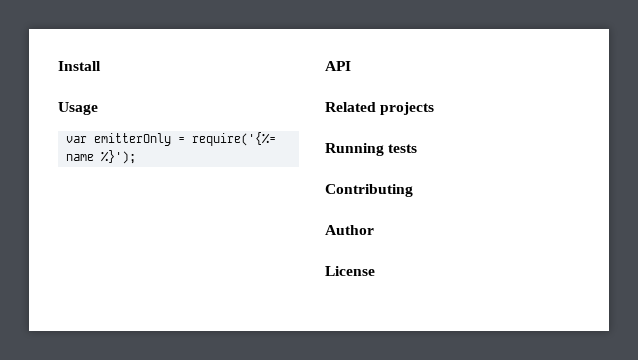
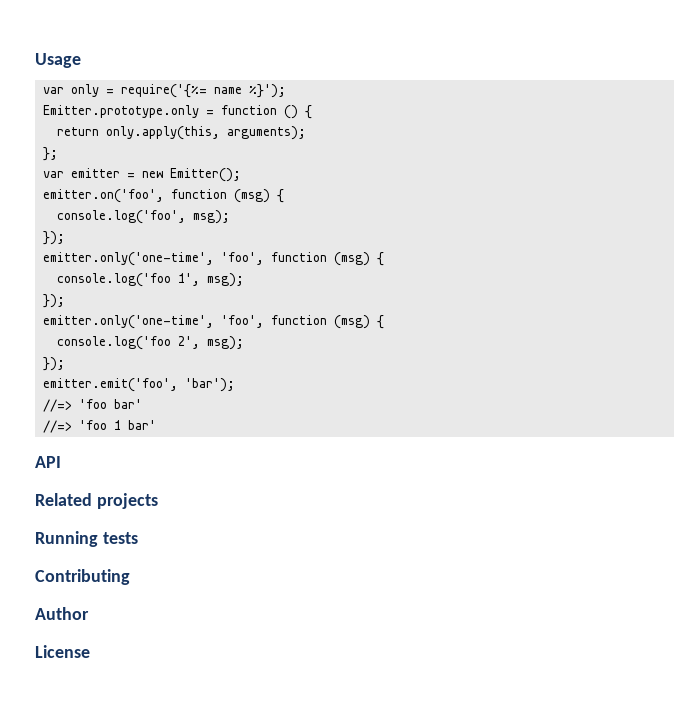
- Install
- var emitterOnly = require('{%= name %}');
+ var only = require('{%= name %}');
+ Emitter.prototype.only = function () {
+ return only.apply(this, arguments);
+ };
+ var emitter = new Emitter();
+ emitter.on('foo', function (msg) {
+ console.log('foo', msg);
+ });
+ emitter.only('one-time', 'foo', function (msg) {
+ console.log('foo 1', msg);
+ });
+ emitter.only('one-time', 'foo', function (msg) {
+ console.log('foo 2', msg);
+ });
+ emitter.emit('foo', 'bar');
+ //=> 'foo bar'
+ //=> 'foo 1 bar'

